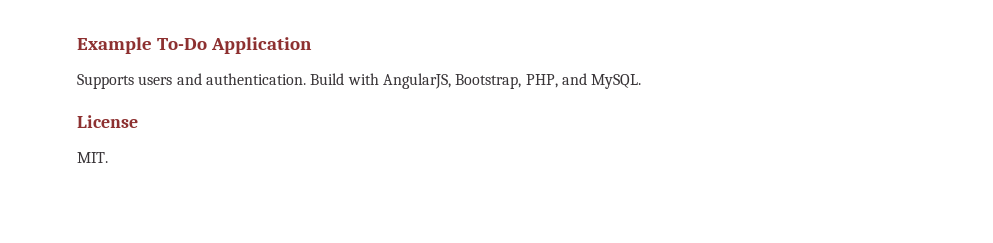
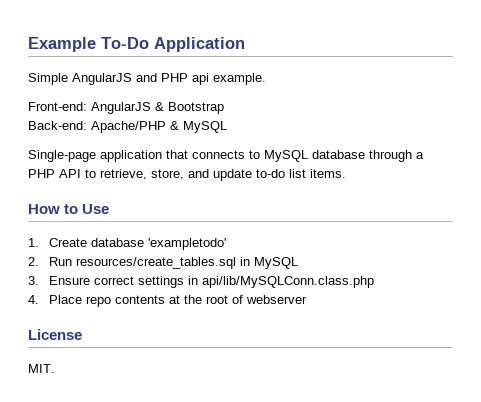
- Supports users and authentication. Build with AngularJS, Bootstrap, PHP, and MySQL.
+ Simple AngularJS and PHP api example.
+ Front-end: AngularJS & Bootstrap
+ Back-end: Apache/PHP & MySQL
+ Single-page application that connects to MySQL database through a PHP API to retrieve, store, and update to-do list items.
+ How to Use
+ 1. Create database 'exampletodo'
+ 2. Run resources/create_tables.sql in MySQL
+ 3. Ensure correct settings in api/lib/MySQLConn.class.php
+ 4. Place repo contents at the root of webserver

